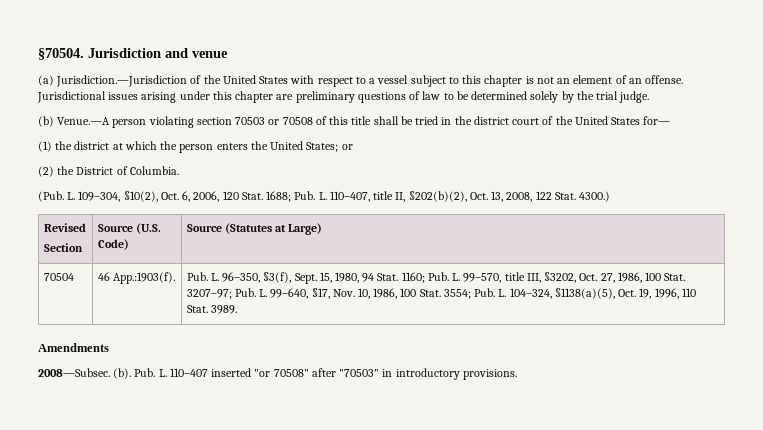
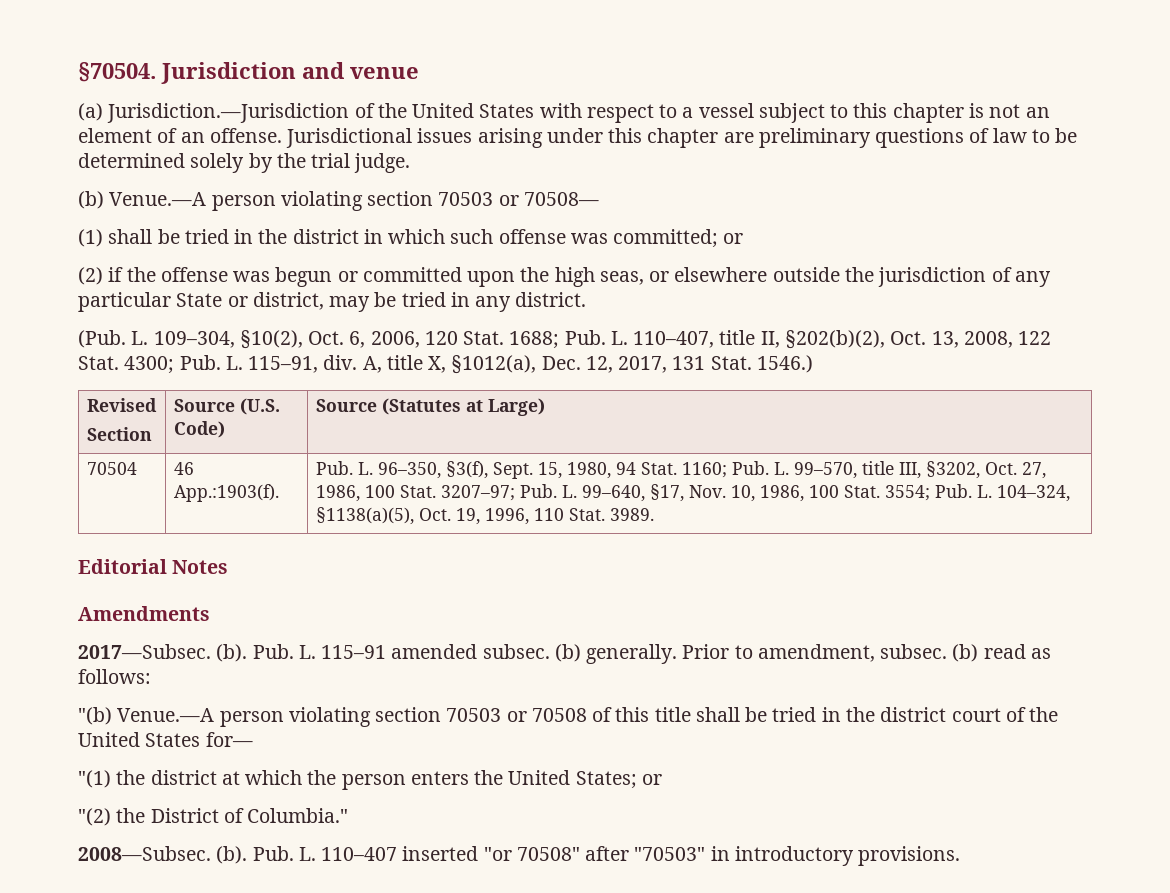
- (b) Venue.—A person violating section 70503 or 70508 of this title shall be tried in the district court of the United States for—
- (1) the district at which the person enters the United States; or
- (2) the District of Columbia.
+ (b) Venue.—A person violating section 70503 or 70508—
+ (1) shall be tried in the district in which such offense was committed; or
+ (2) if the offense was begun or committed upon the high seas, or elsewhere outside the jurisdiction of any particular State or district, may be tried in any district.
- 4300.)
+ 4300; Pub. L. 115–91, div. A, title X, §1012(a), Dec. 12, 2017, 131 Stat. 1546.)
+ Editorial Notes
+ 2017—Subsec. (b). Pub. L. 115–91 amended subsec. (b) generally. Prior to amendment, subsec. (b) read as follows:
+ "(b) Venue.—A person violating section 70503 or 70508 of this title shall be tried in the district court of the United States for—
+ "(1) the district at which the person enters the United States; or
+ "(2) the District of Columbia."

